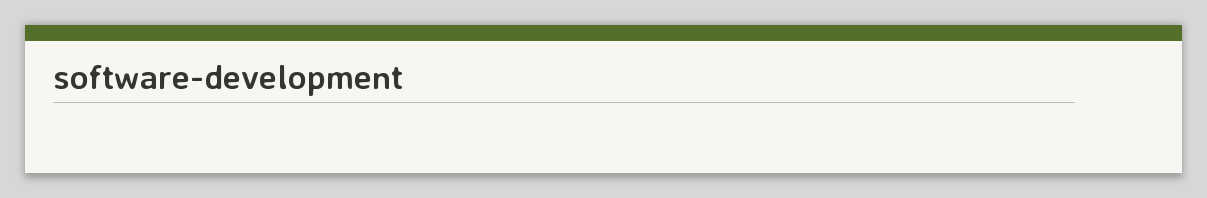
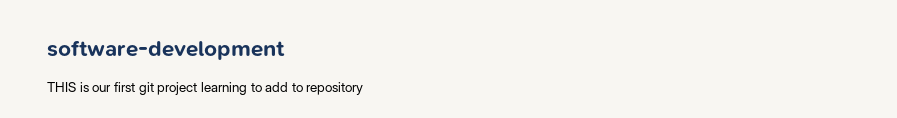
+ THIS is our first git project learning to add to repository

